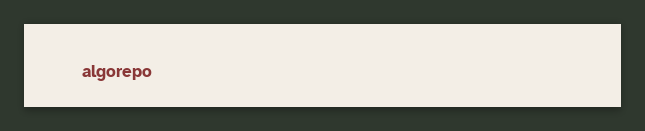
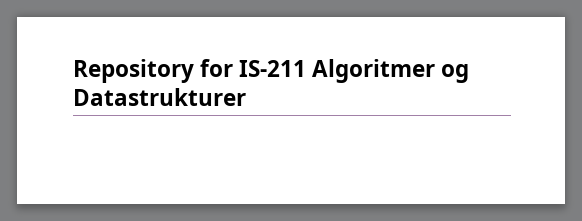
- algorepo
+ Repository for IS-211 Algoritmer og Datastrukturer

